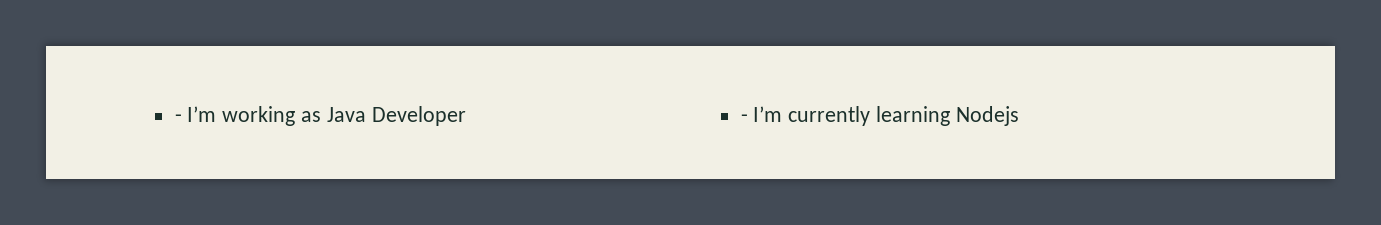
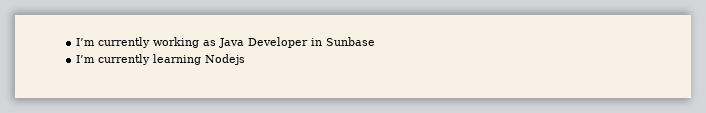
- - I’m working as Java Developer
- - I’m currently learning Nodejs
+ I’m currently working as Java Developer in Sunbase
+ I’m currently learning Nodejs

